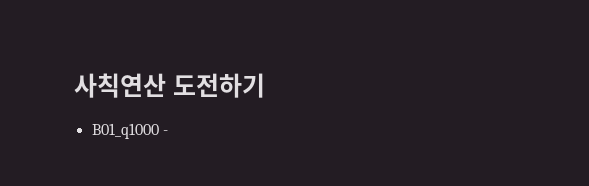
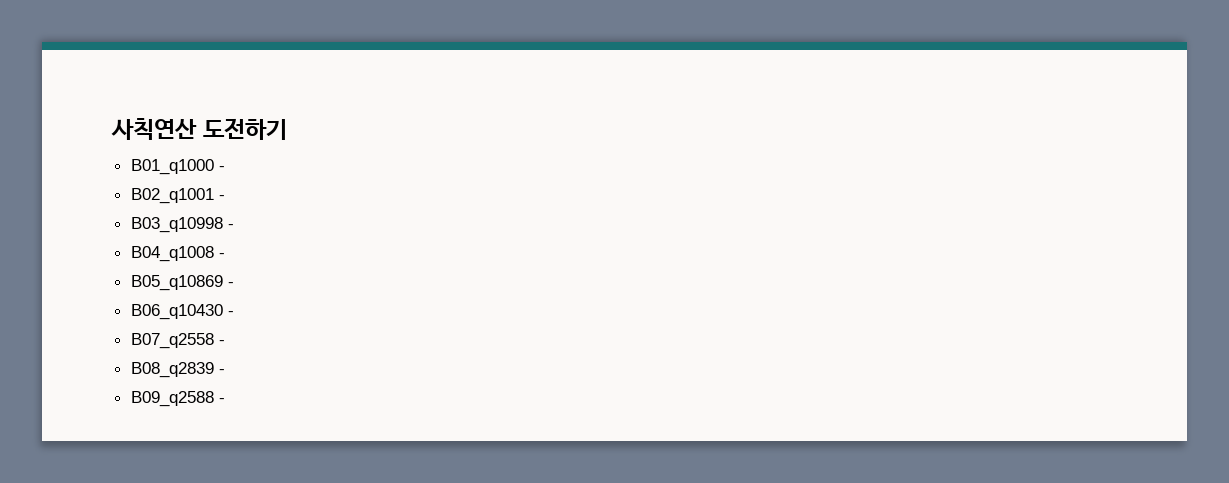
+ B02_q1001 -
+ B03_q10998 -
+ B04_q1008 -
+ B05_q10869 -
+ B06_q10430 -
+ B07_q2558 -
+ B08_q2839 -
+ B09_q2588 -

